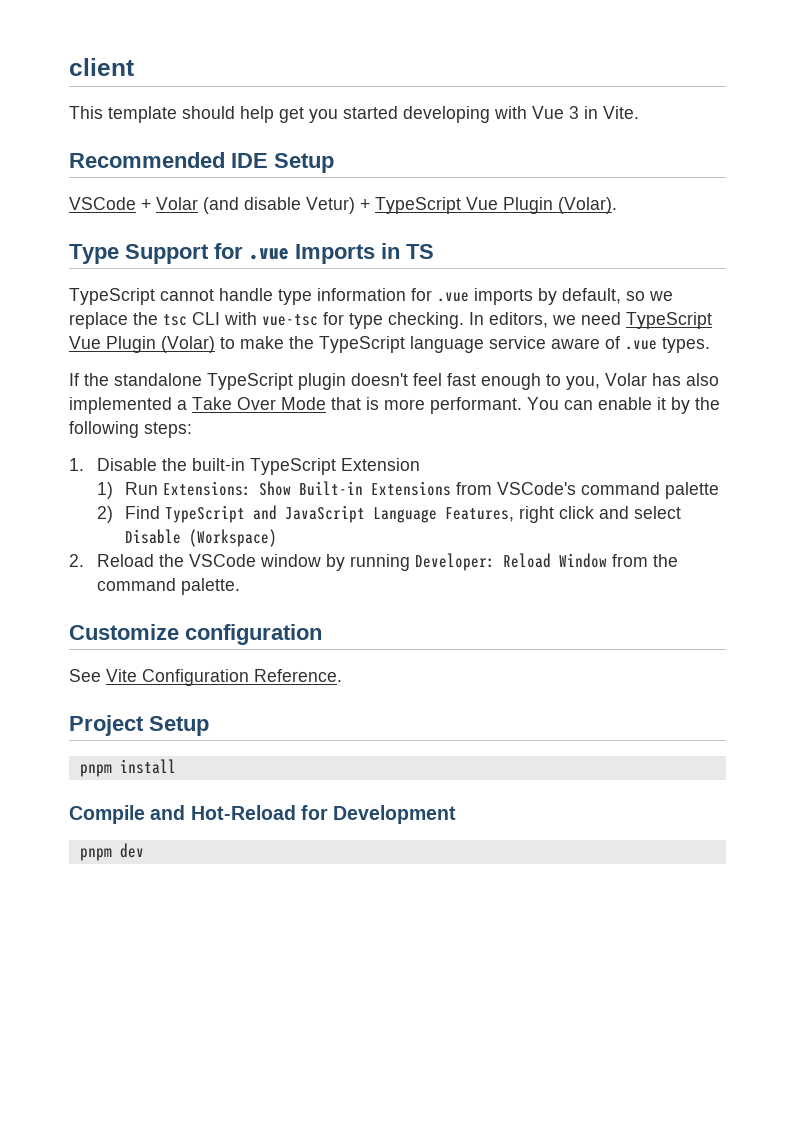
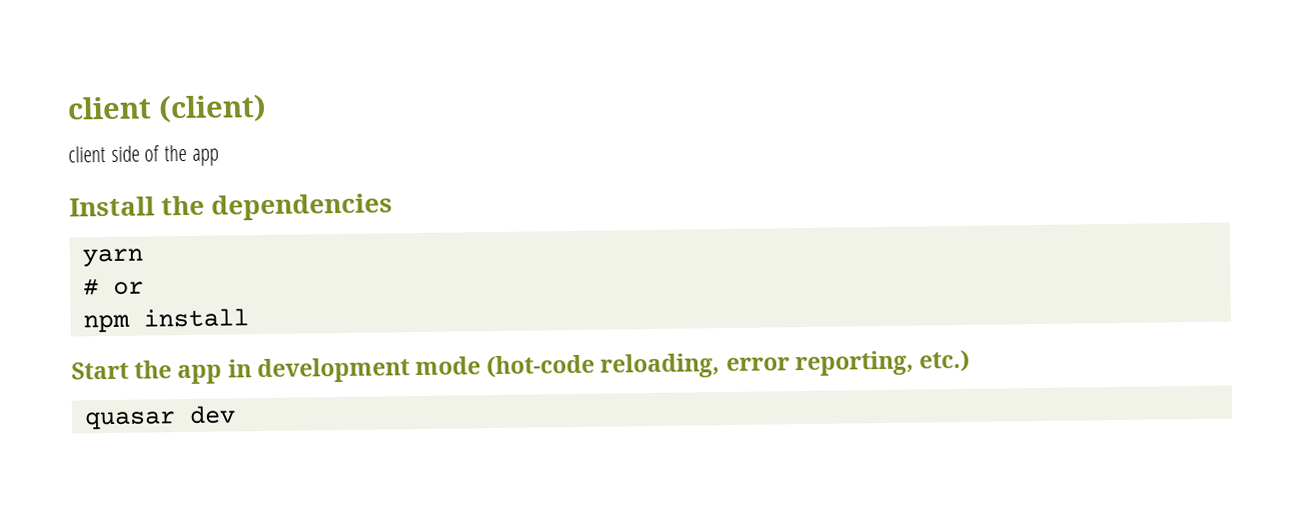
- client
- This template should help get you started developing with Vue 3 in Vite.
- Recommended IDE Setup
- VSCode + Volar (and disable Vetur) + TypeScript Vue Plugin (Volar).
- Type Support for .vue Imports in TS
- TypeScript cannot handle type information for .vue imports by default, so we replace the tsc CLI with vue-tsc for type checking. In editors, we need TypeScript Vue Plugin (Volar) to make the TypeScript language service aware of .vue types.
- If the standalone TypeScript plugin doesn't feel fast enough to you, Volar has also implemented a Take Over Mode that is more performant. You can enable it by the following steps:
- 1. Disable the built-in TypeScript Extension
- 1) Run Extensions: Show Built-in Extensions from VSCode's command palette
- 2) Find TypeScript and JavaScript Language Features, right click and select Disable (Workspace)
- 2. Reload the VSCode window by running Developer: Reload Window from the command palette.
- Customize configuration
- See Vite Configuration Reference.
- Project Setup
- pnpm install
- Compile and Hot-Reload for Development
- pnpm dev
+ client (client)
+ client side of the app
+ Install the dependencies
+ yarn
+ # or
+ npm install
+ Start the app in development mode (hot-code reloading, error reporting, etc.)
+ quasar dev

